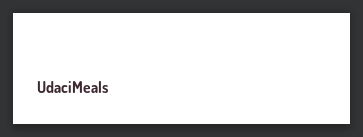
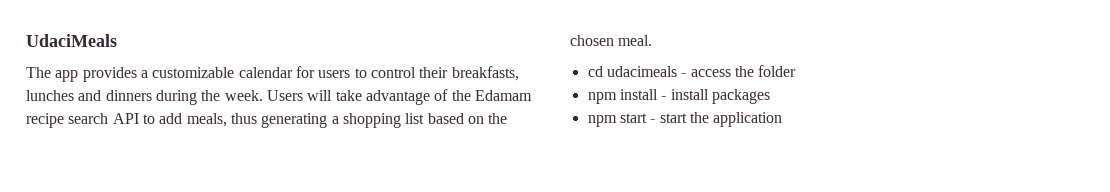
+ The app provides a customizable calendar for users to control their breakfasts, lunches and dinners during the week. Users will take advantage of the Edamam recipe search API to add meals, thus generating a shopping list based on the chosen meal.
+ cd udacimeals - access the folder
+ npm install - install packages
+ npm start - start the application

